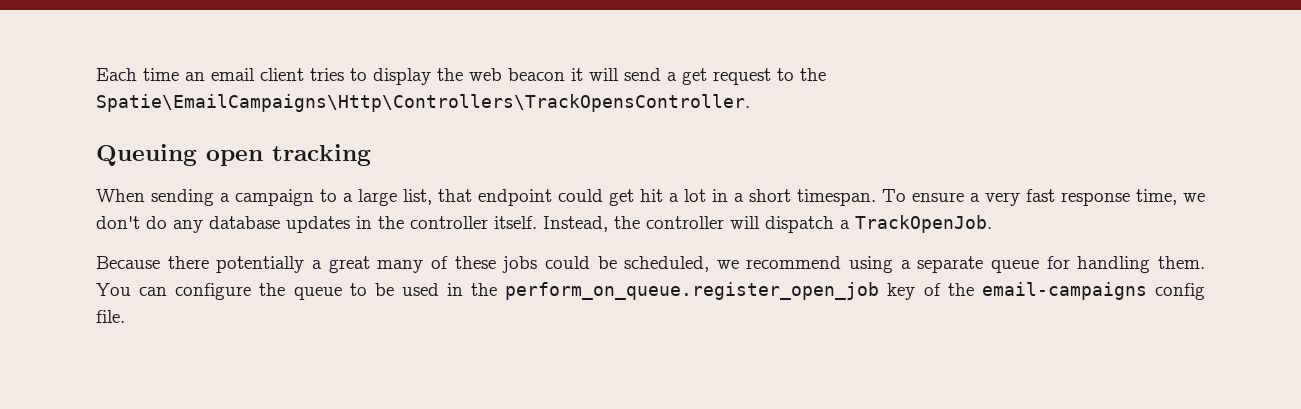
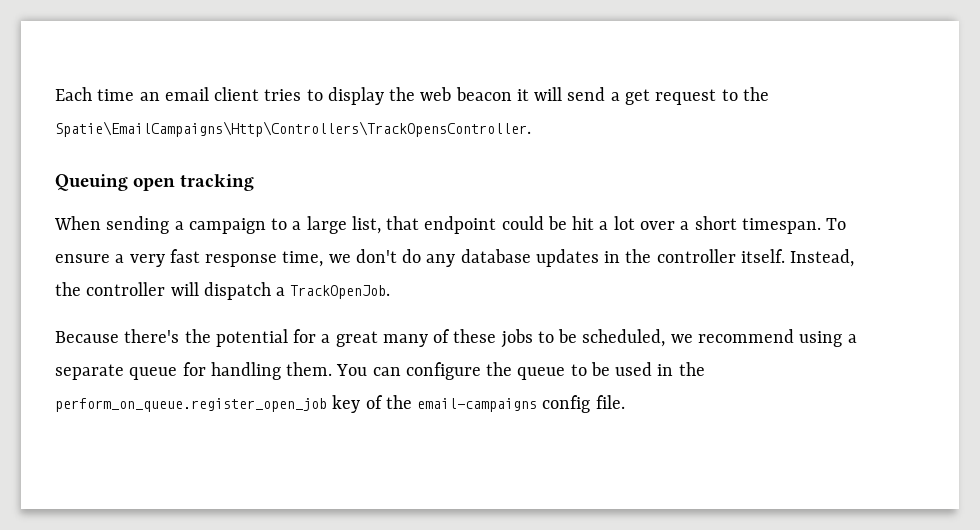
- When sending a campaign to a large list, that endpoint could get hit a lot in a short timespan.
+ When sending a campaign to a large list, that endpoint could be hit a lot over a short timespan.
- Because there potentially a great many of these jobs could be scheduled, we recommend using a separate queue for handling them.
+ Because there's the potential for a great many of these jobs to be scheduled, we recommend using a separate queue for handling them.

